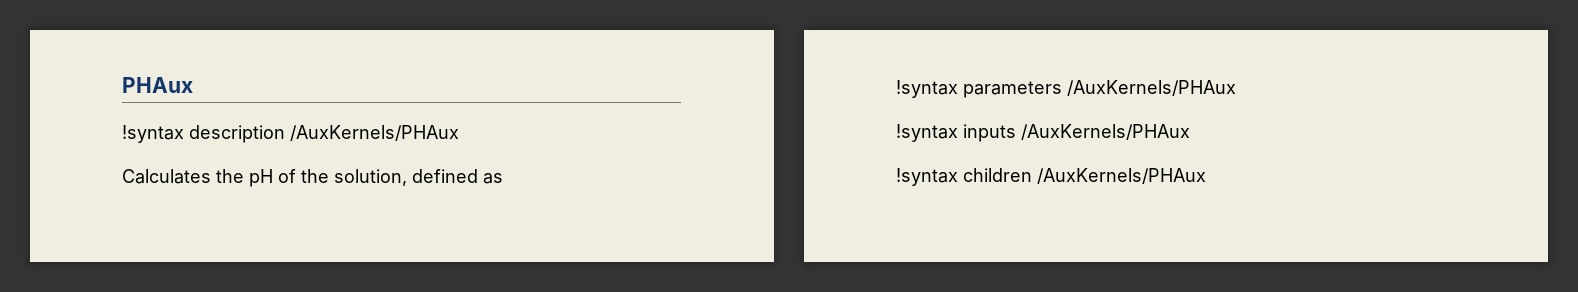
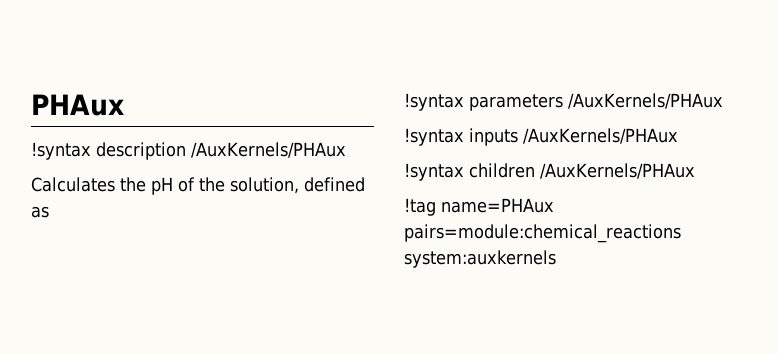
+ !tag name=PHAux pairs=module:chemical_reactions system:auxkernels

